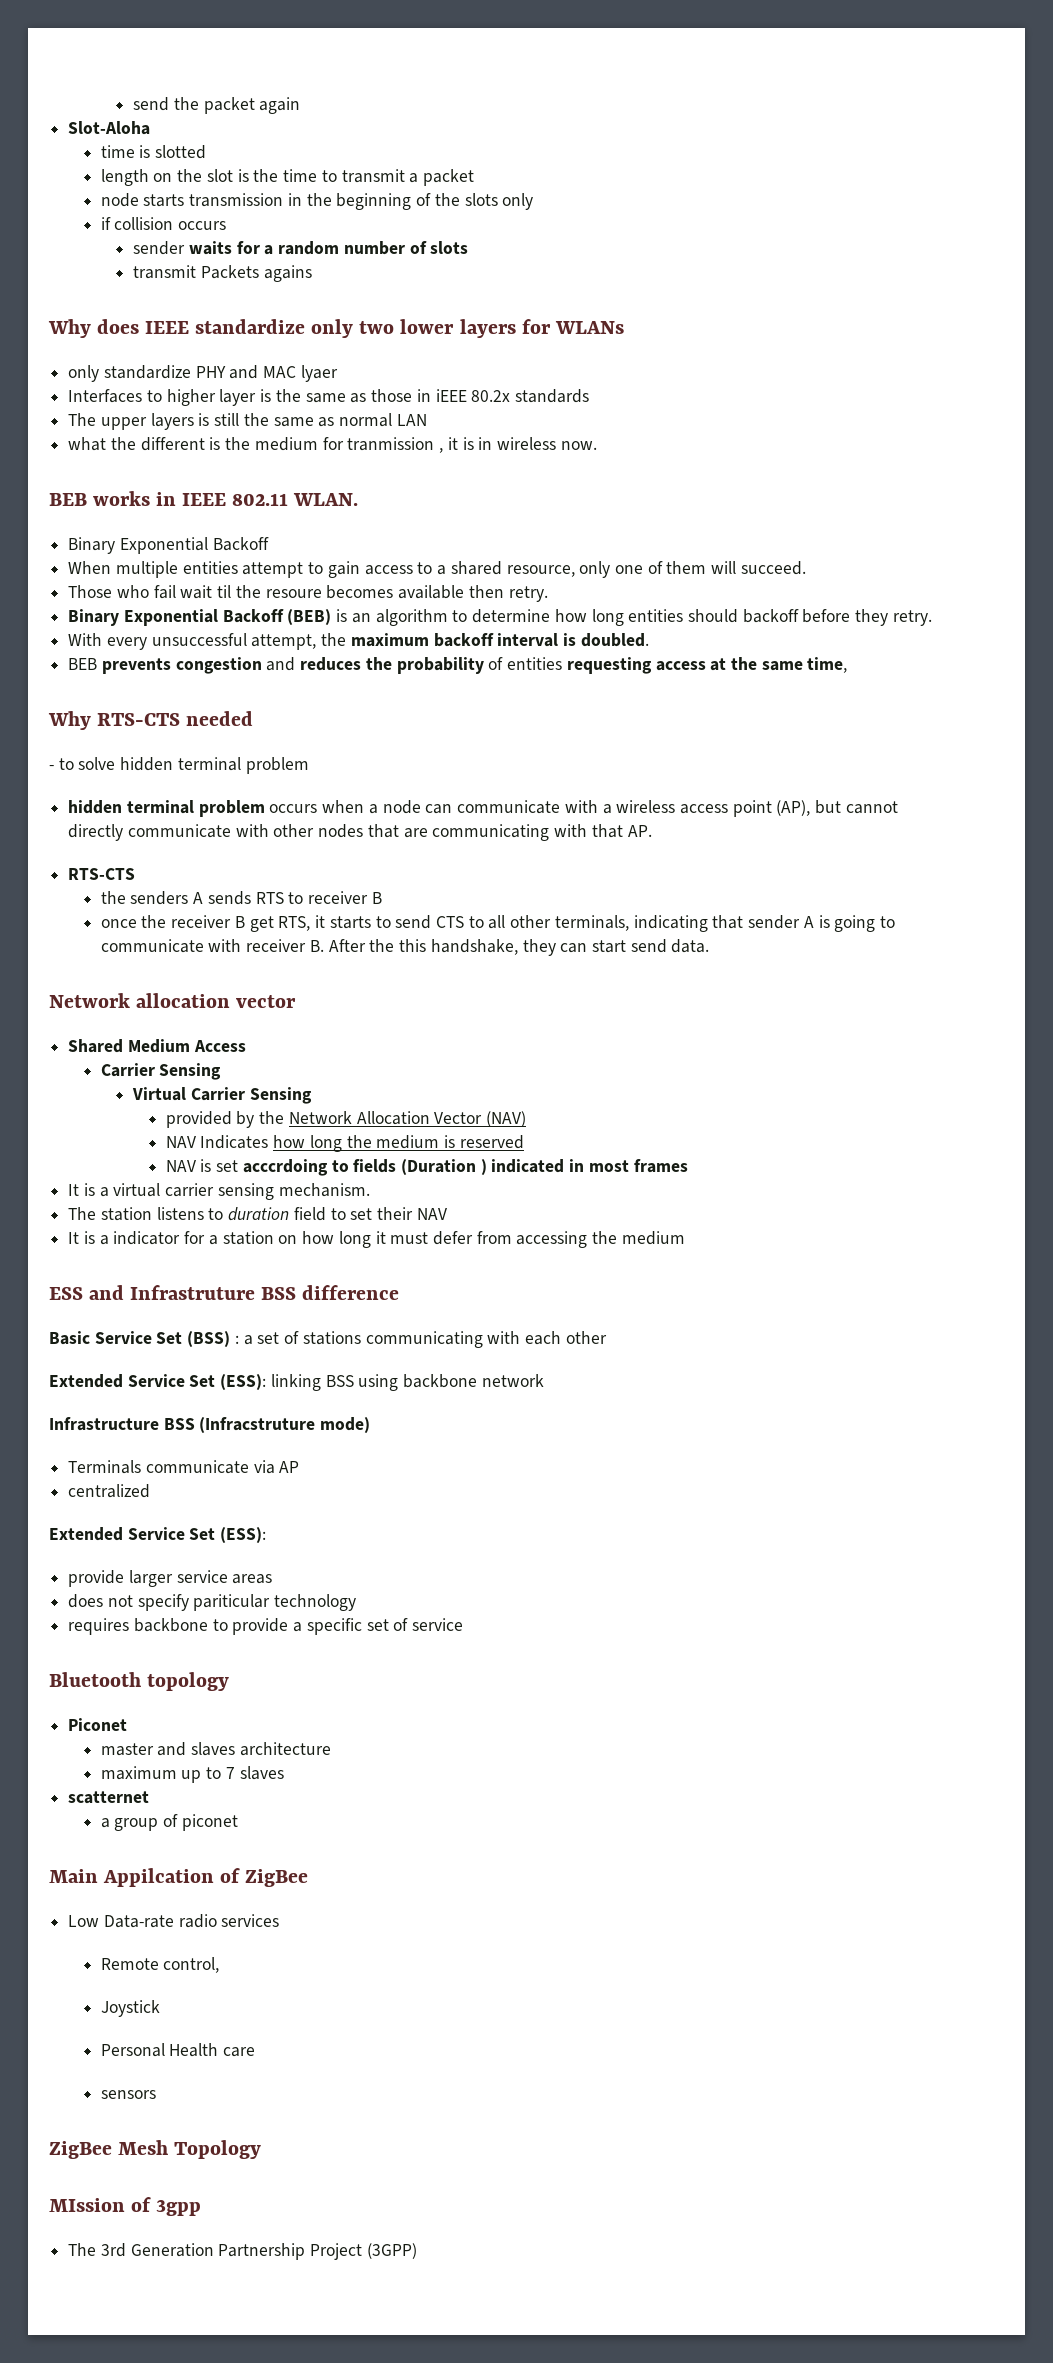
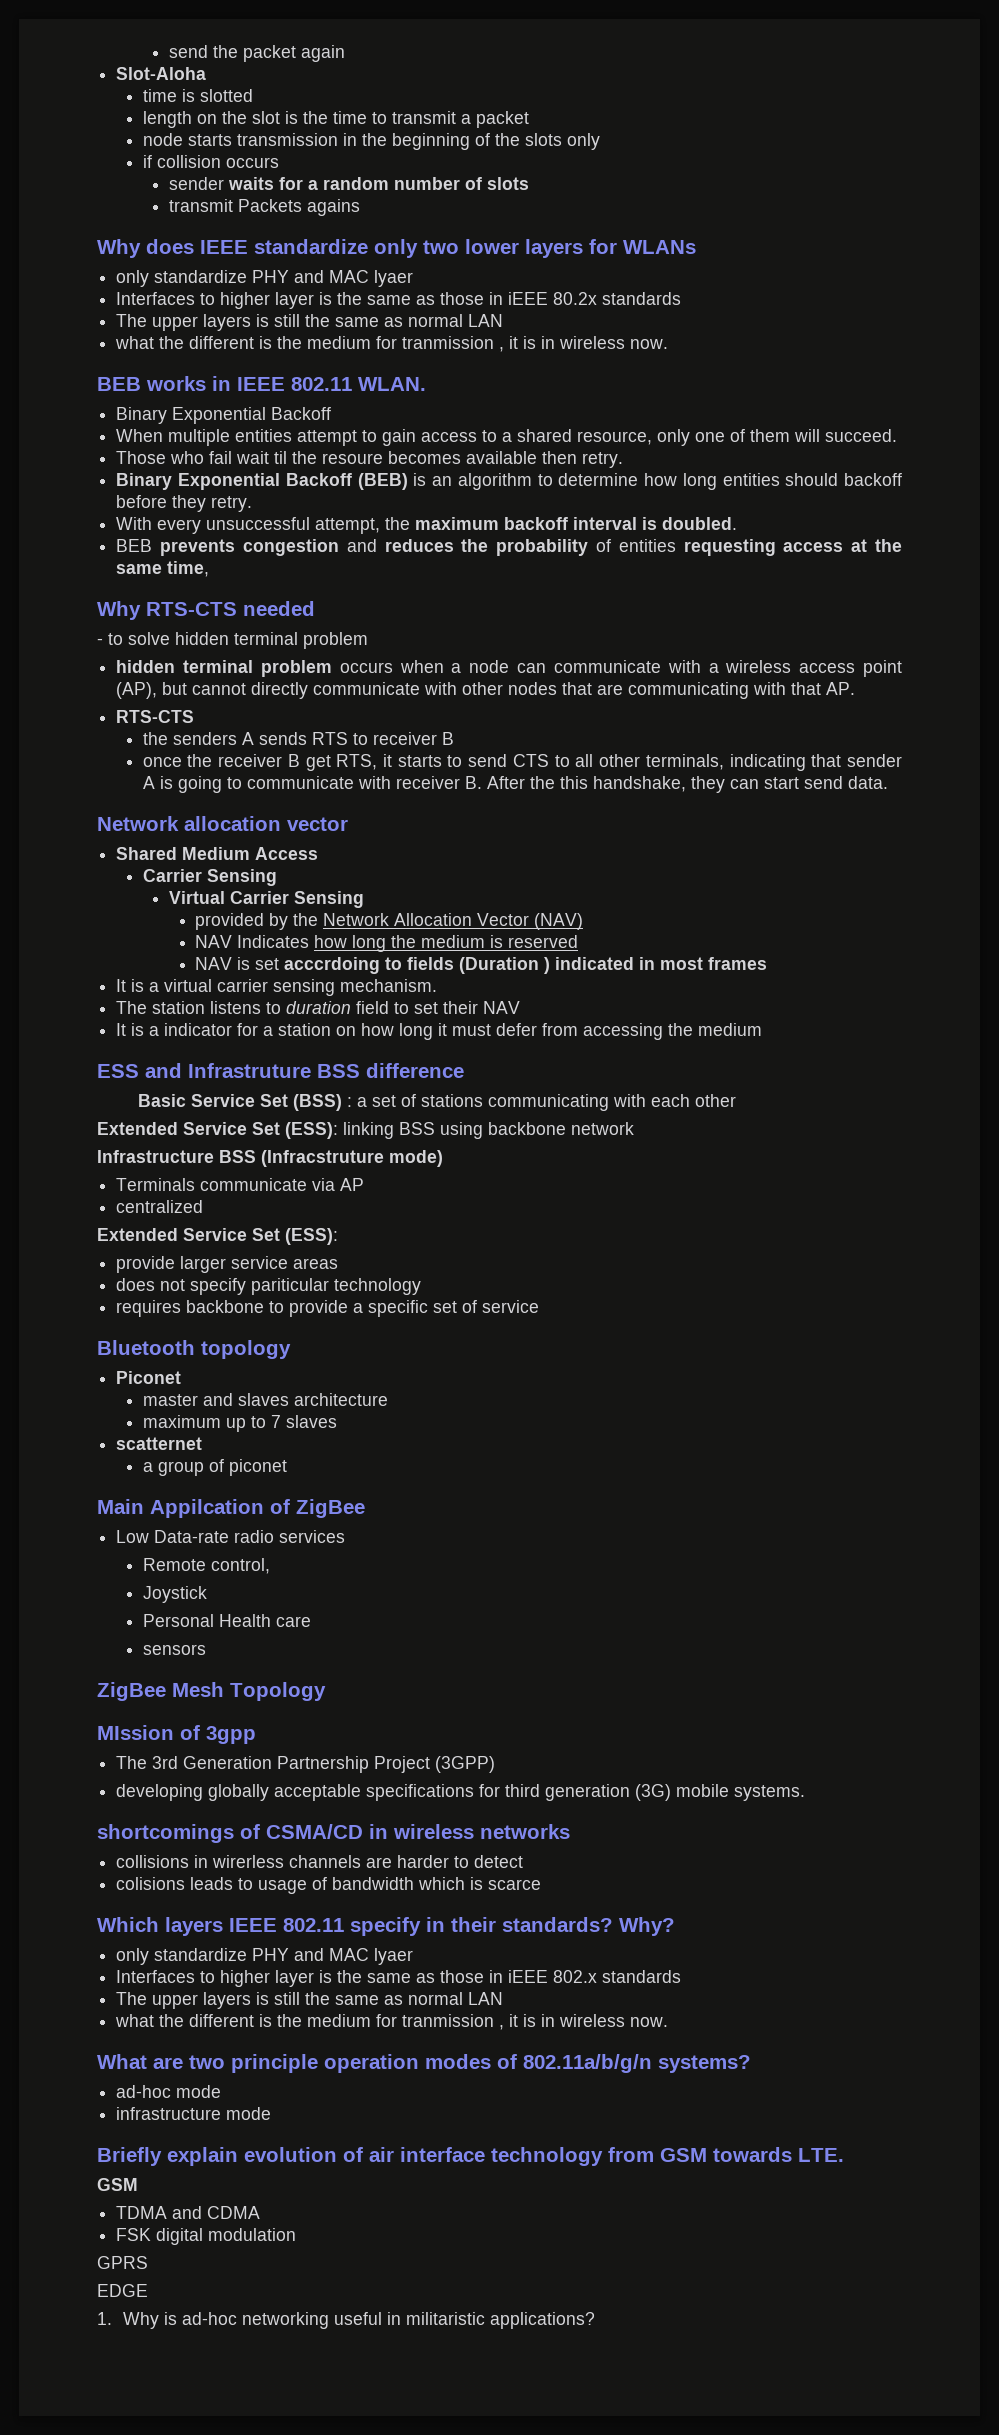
+ developing globally acceptable specifications for third generation (3G) mobile systems.
+ shortcomings of CSMA/CD in wireless networks
+ collisions in wirerless channels are harder to detect
+ colisions leads to usage of bandwidth which is scarce
+ Which layers IEEE 802.11 specify in their standards? Why?
+ only standardize PHY and MAC lyaer
+ Interfaces to higher layer is the same as those in iEEE 802.x standards
+ The upper layers is still the same as normal LAN
+ what the different is the medium for tranmission , it is in wireless now.
+ What are two principle operation modes of 802.11a/b/g/n systems?
+ ad-hoc mode
+ infrastructure mode
+ Briefly explain evolution of air interface technology from GSM towards LTE.
+ GSM
+ TDMA and CDMA
+ FSK digital modulation
+ GPRS
+ EDGE
+ 1. Why is ad-hoc networking useful in militaristic applications?

